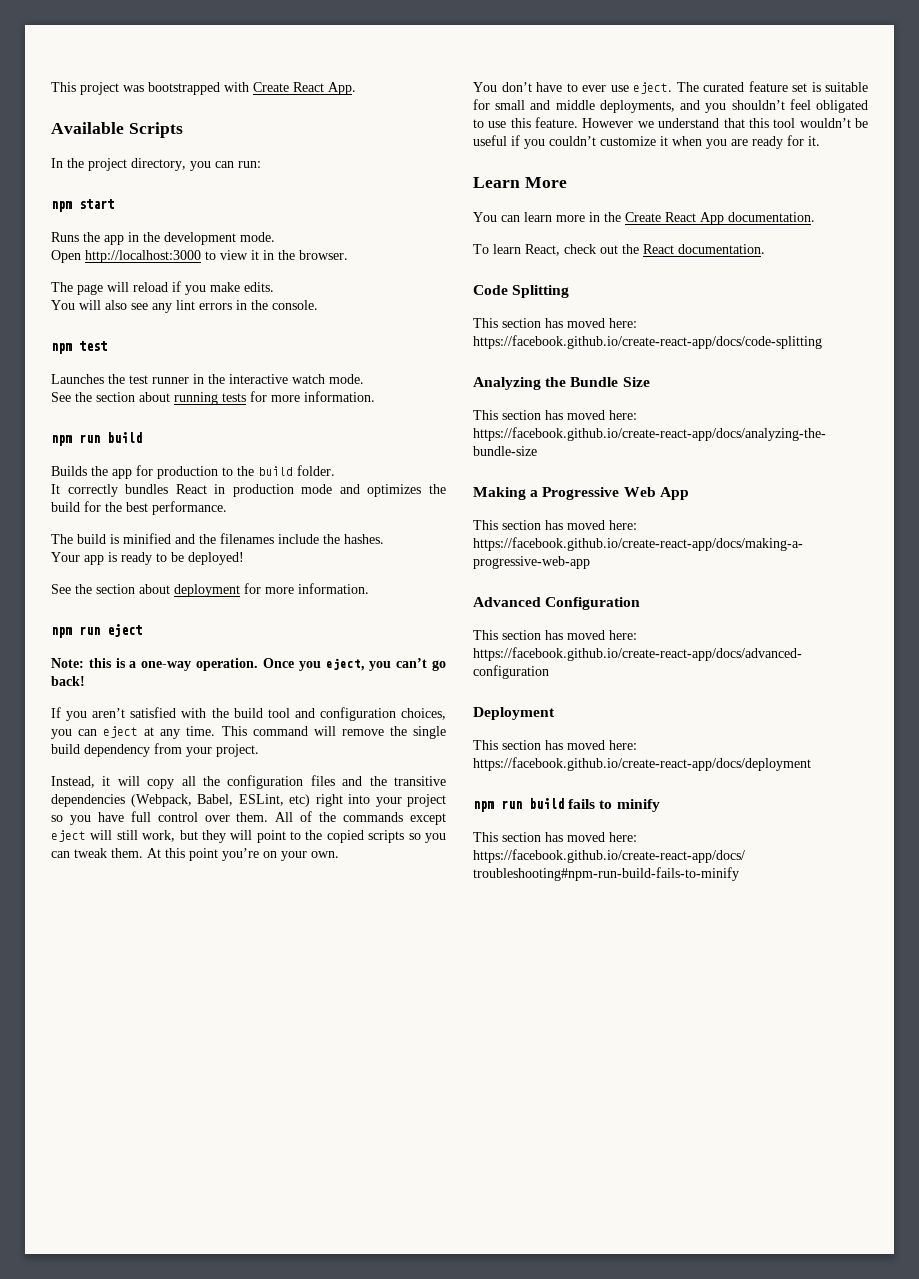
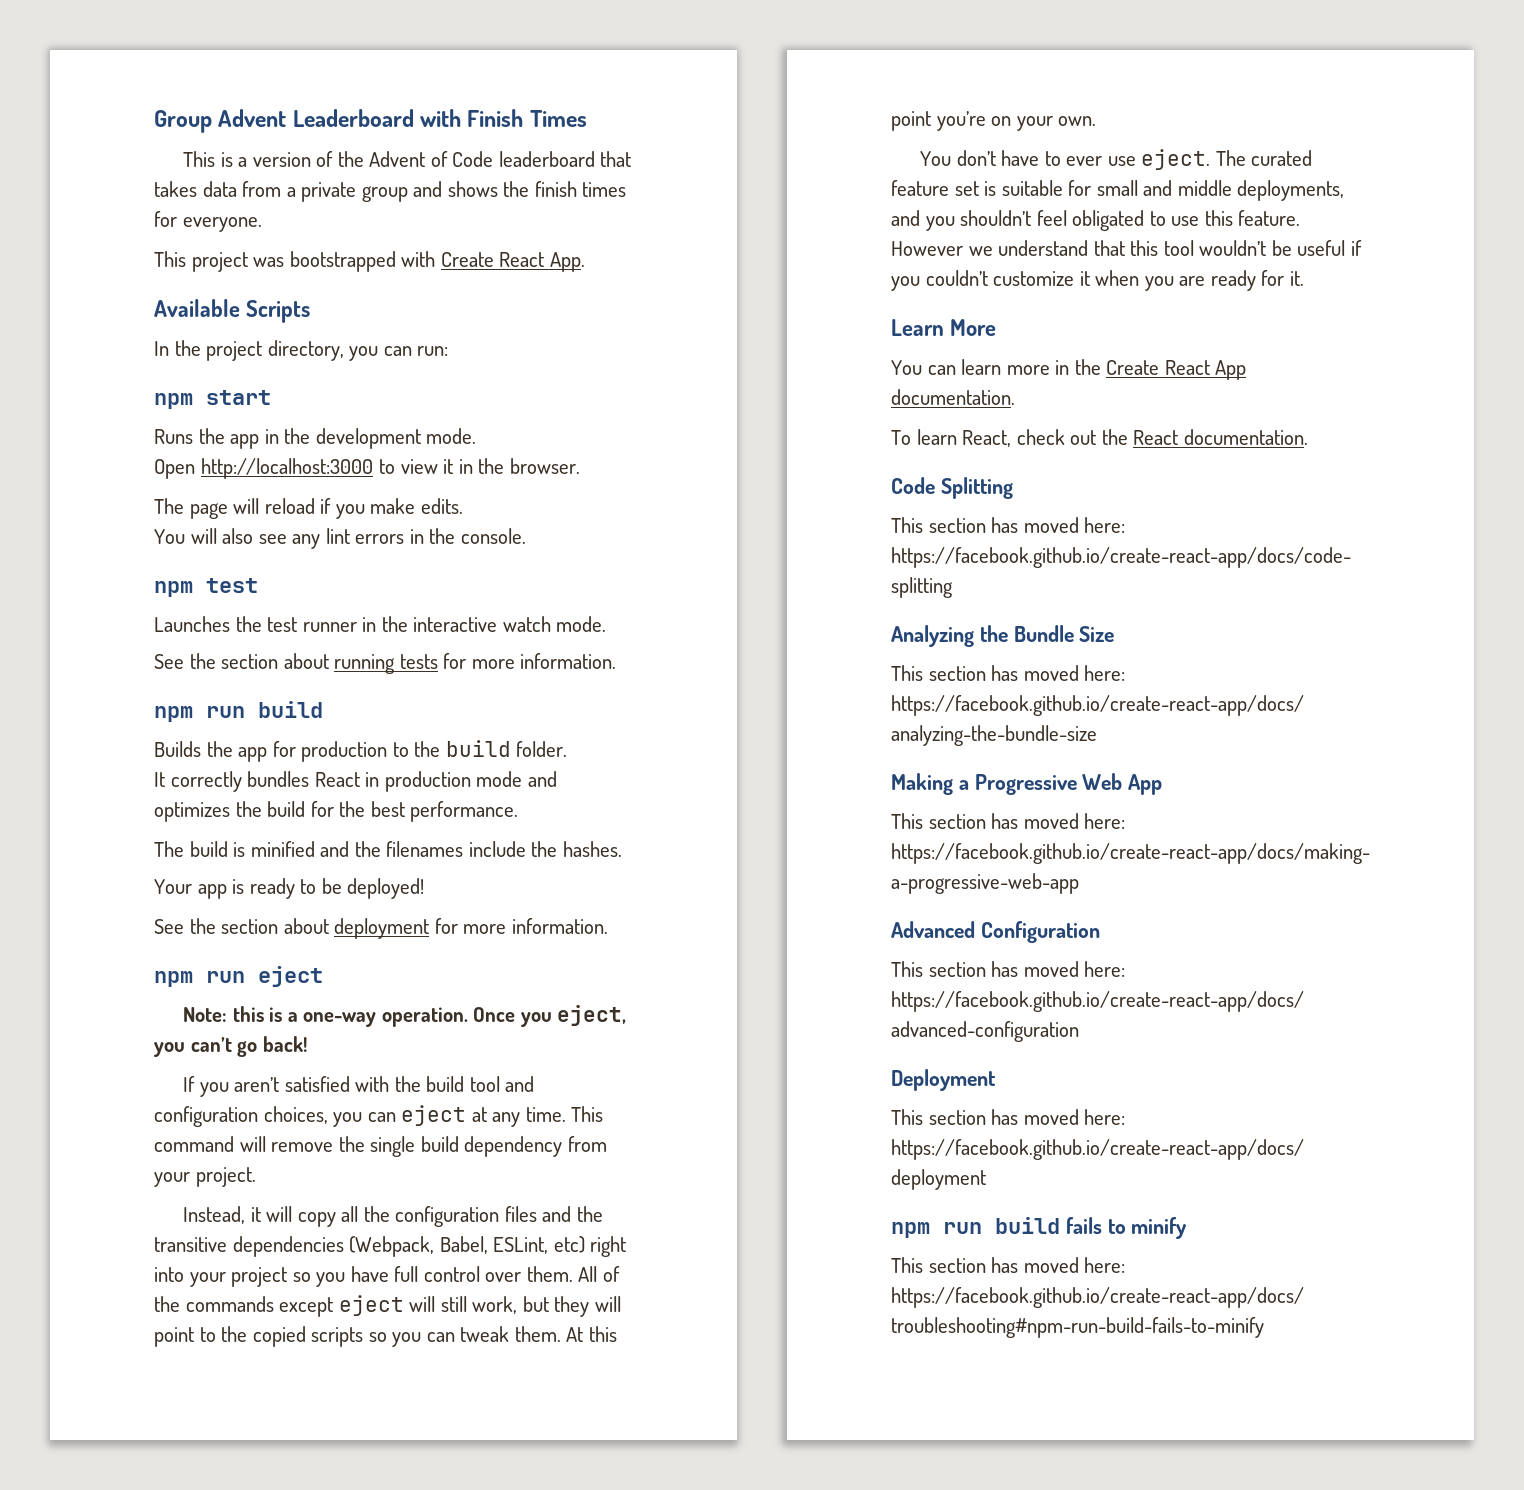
+ Group Advent Leaderboard with Finish Times
+ This is a version of the Advent of Code leaderboard that takes data from a private group and shows the finish times for everyone.

